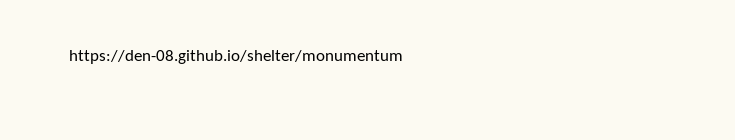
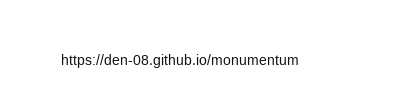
- https://den-08.github.io/shelter/monumentum
+ https://den-08.github.io/monumentum

